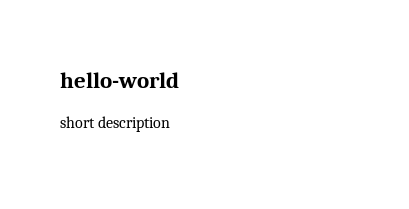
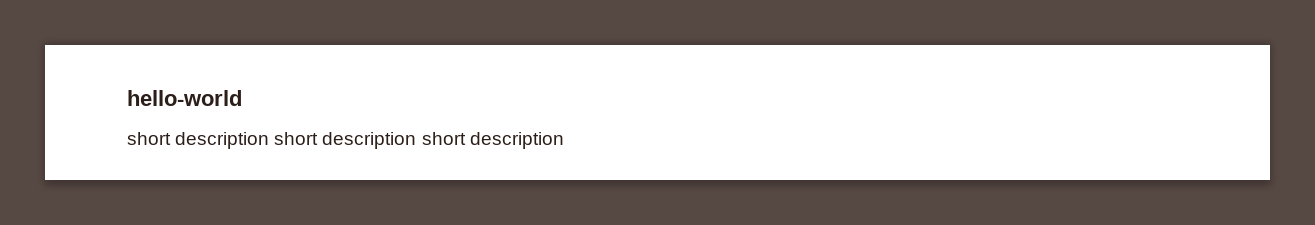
- short description
+ short description short description short description

